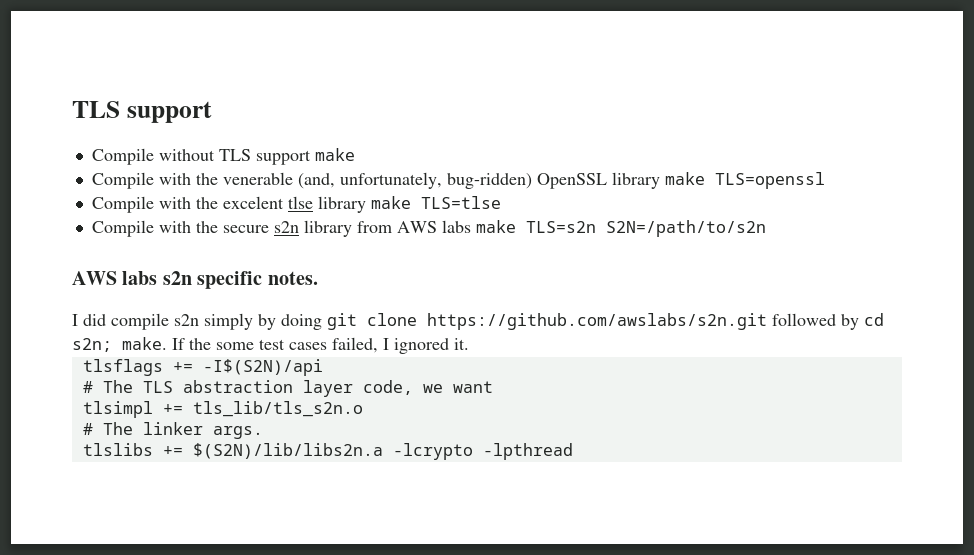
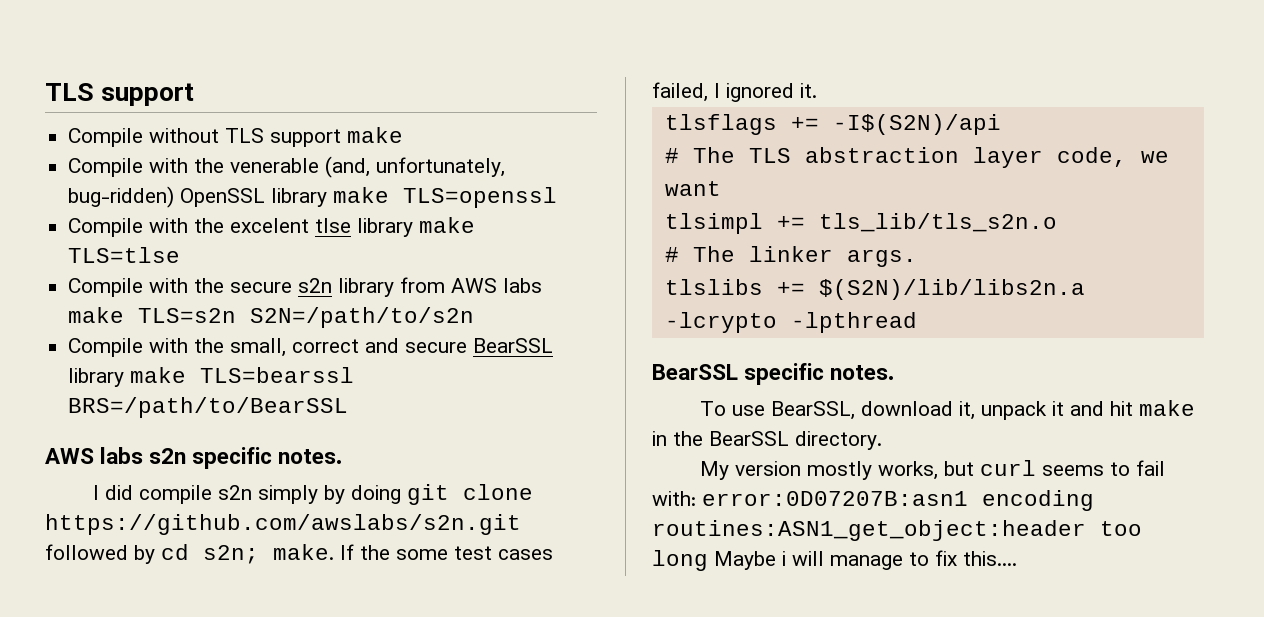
+ Compile with the small, correct and secure BearSSL library make TLS=bearssl BRS=/path/to/BearSSL
+ BearSSL specific notes.
+ To use BearSSL, download it, unpack it and hit make in the BearSSL directory.
+ My version mostly works, but curl seems to fail with: error:0D07207B:asn1 encoding routines:ASN1_get_object:header too long Maybe i will manage to fix this....

